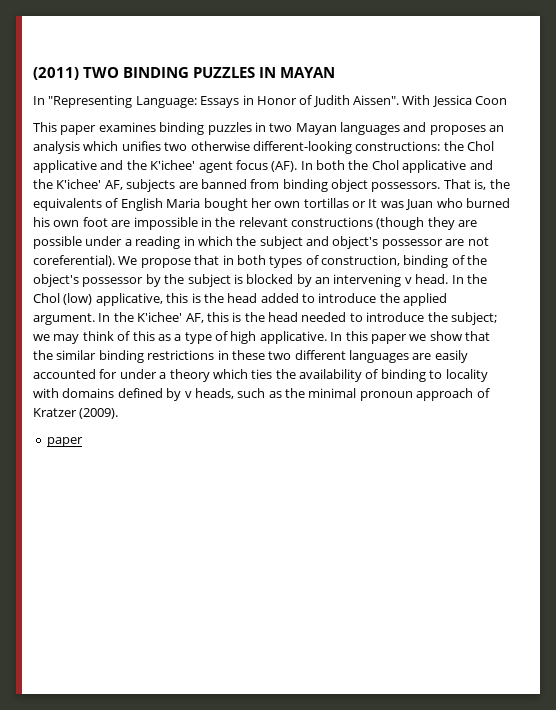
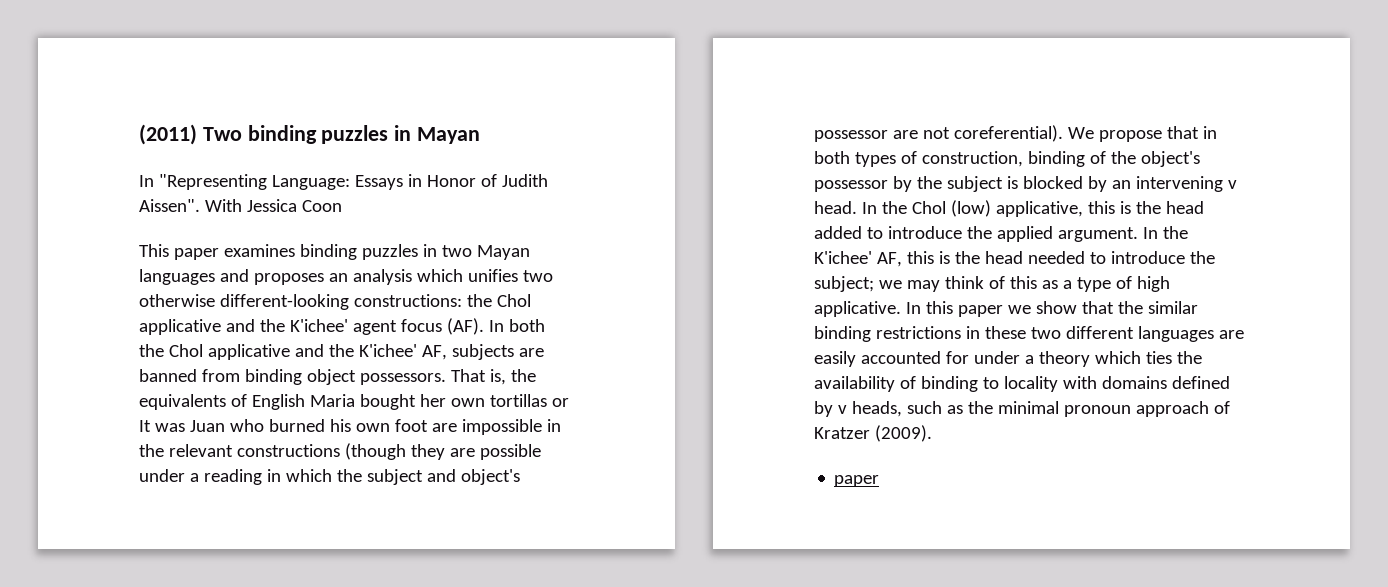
- (2011) TWO BINDING PUZZLES IN MAYAN
+ (2011) Two binding puzzles in Mayan

